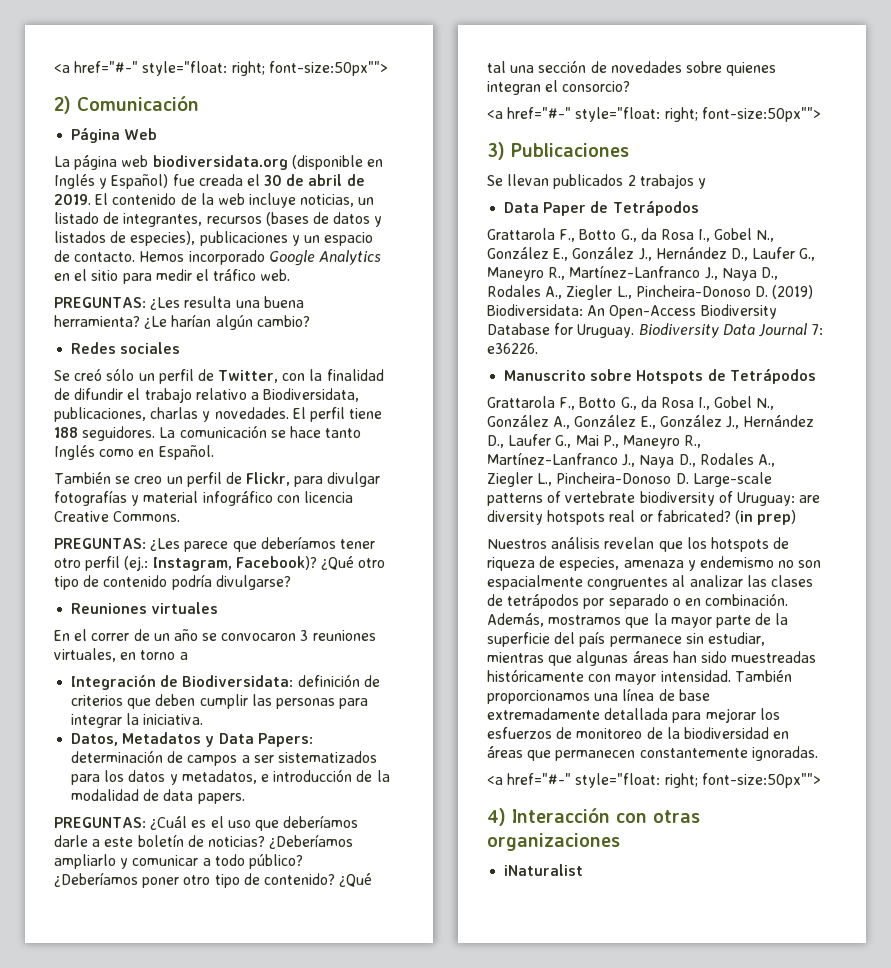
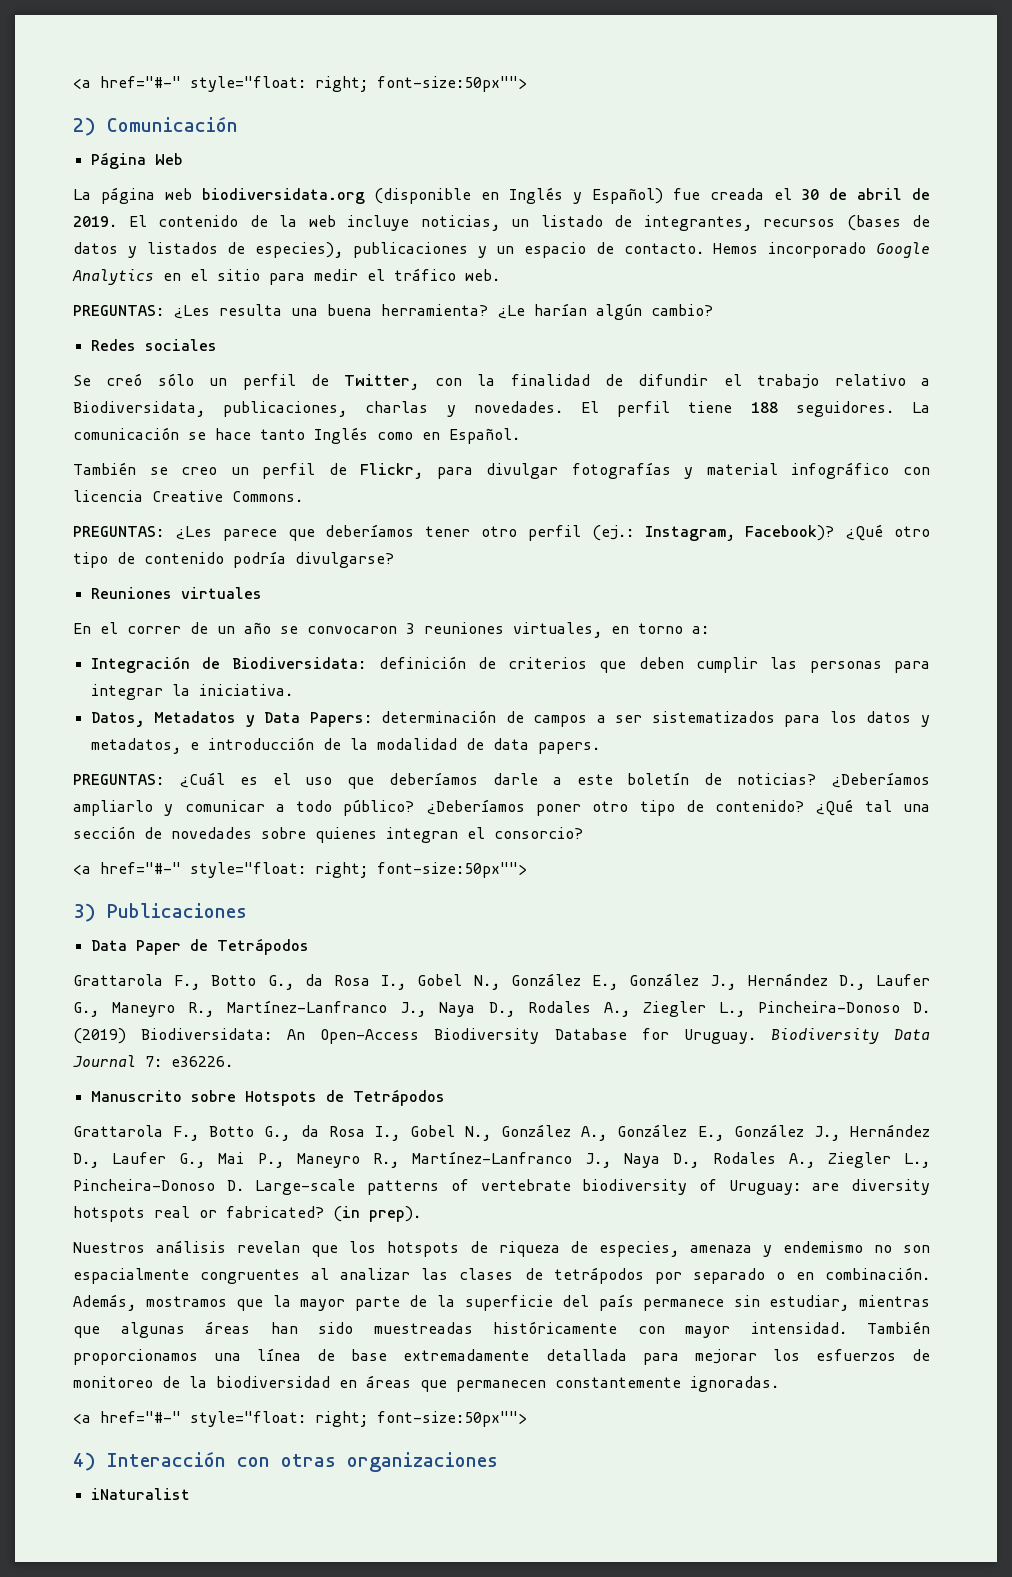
- En el correr de un año se convocaron 3 reuniones virtuales, en torno a
+ En el correr de un año se convocaron 3 reuniones virtuales, en torno a:
- Se llevan publicados 2 trabajos y
- (in prep)
+ (in prep).

